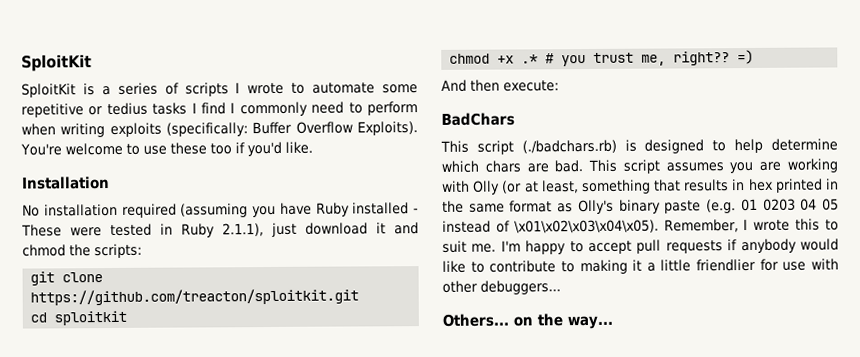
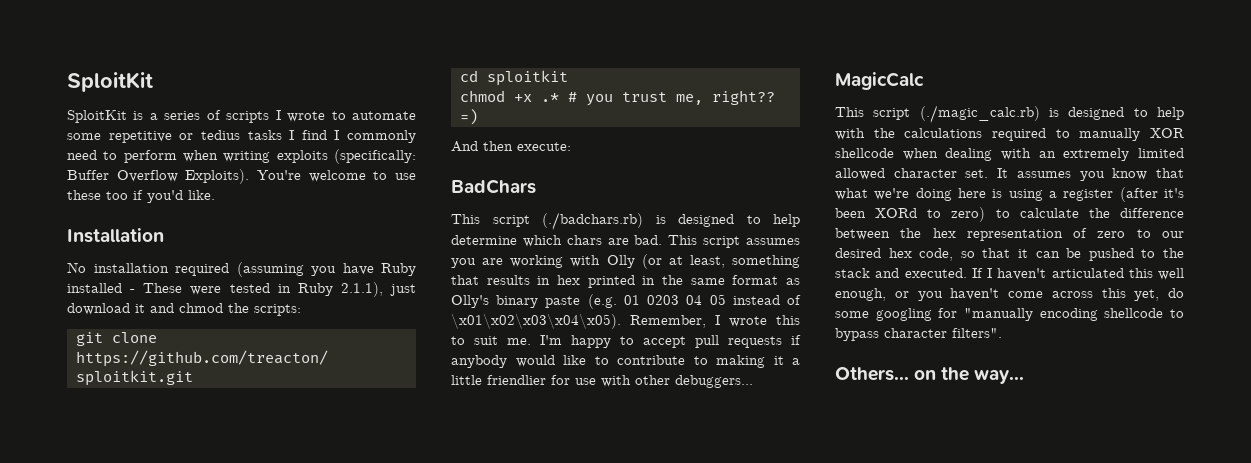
+ MagicCalc
+ This script (./magic_calc.rb) is designed to help with the calculations required to manually XOR shellcode when dealing with an extremely limited allowed character set. It assumes you know that what we're doing here is using a register (after it's been XORd to zero) to calculate the difference between the hex representation of zero to our desired hex code, so that it can be pushed to the stack and executed. If I haven't articulated this well enough, or you haven't come across this yet, do some googling for "manually encoding shellcode to bypass character filters".

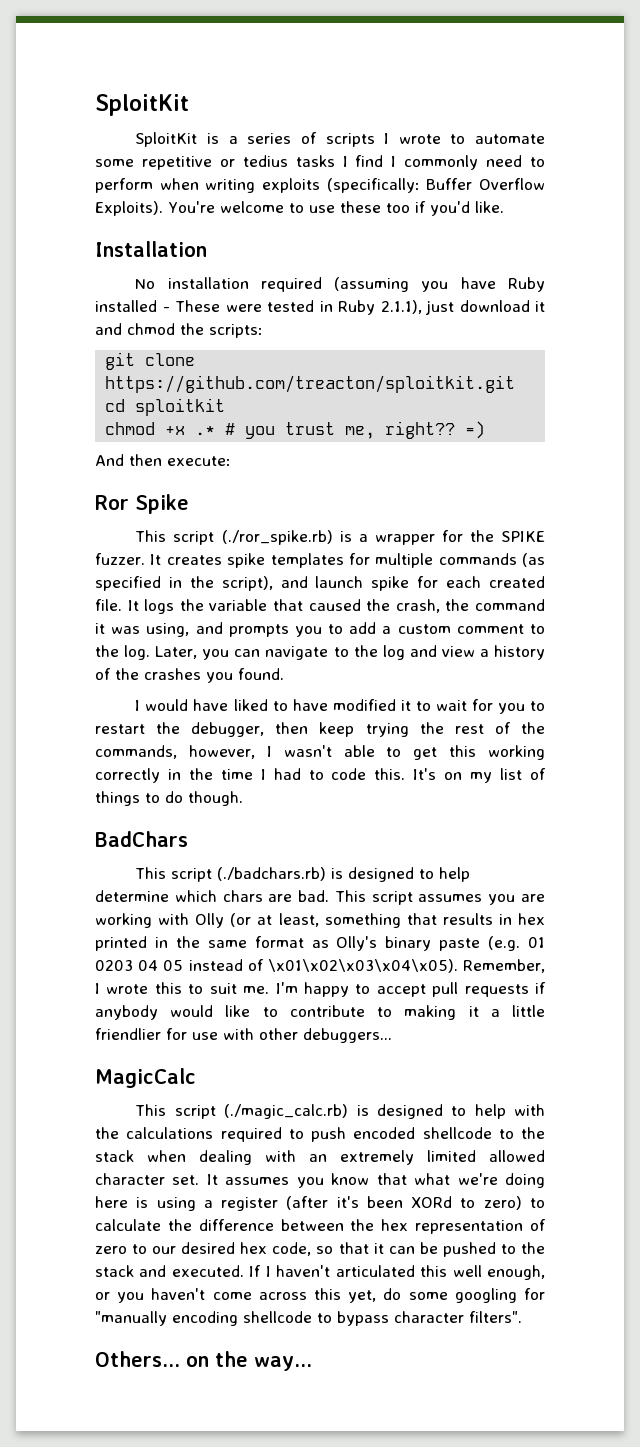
+ Ror Spike
+ This script (./ror_spike.rb) is a wrapper for the SPIKE fuzzer. It creates spike templates for multiple commands (as specified in the script), and launch spike for each created file. It logs the variable that caused the crash, the command it was using, and prompts you to add a custom comment to the log. Later, you can navigate to the log and view a history of the crashes you found.
+ I would have liked to have modified it to wait for you to restart the debugger, then keep trying the rest of the commands, however, I wasn't able to get this working correctly in the time I had to code this. It's on my list of things to do though.
- This script (./magic_calc.rb) is designed to help with the calculations required to manually XOR shellcode when dealing with an extremely limited allowed character set.
+ This script (./magic_calc.rb) is designed to help with the calculations required to push encoded shellcode to the stack when dealing with an extremely limited allowed character set.

